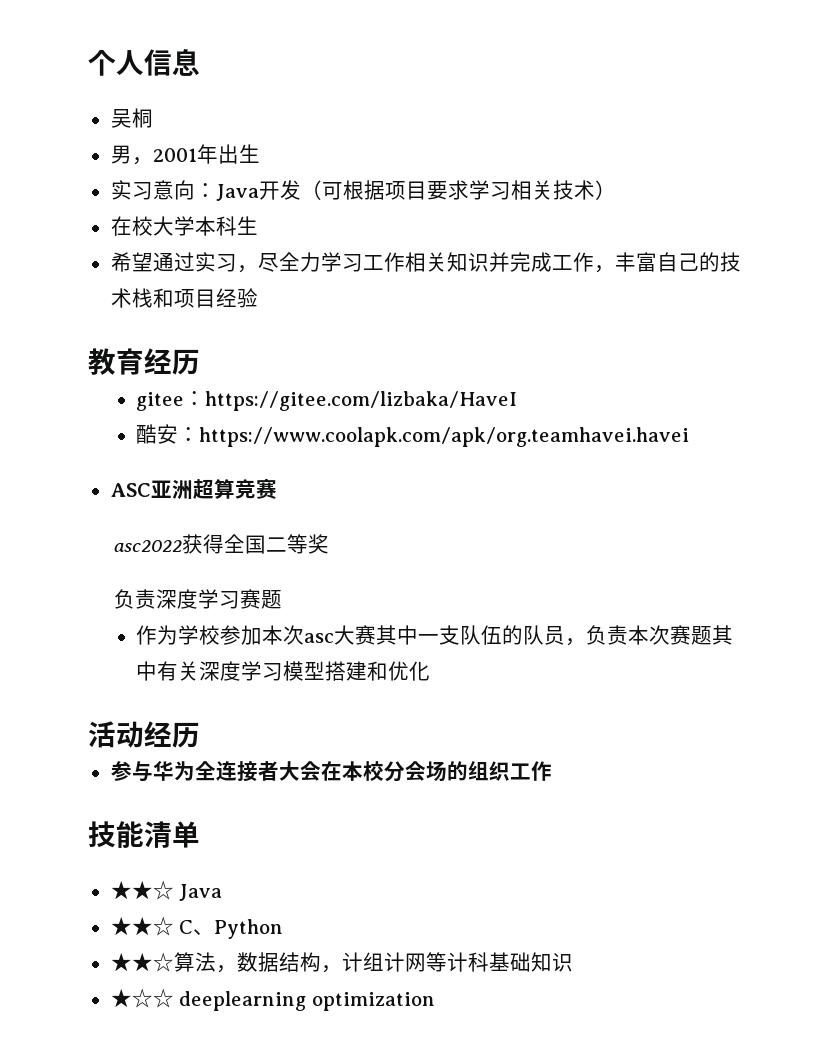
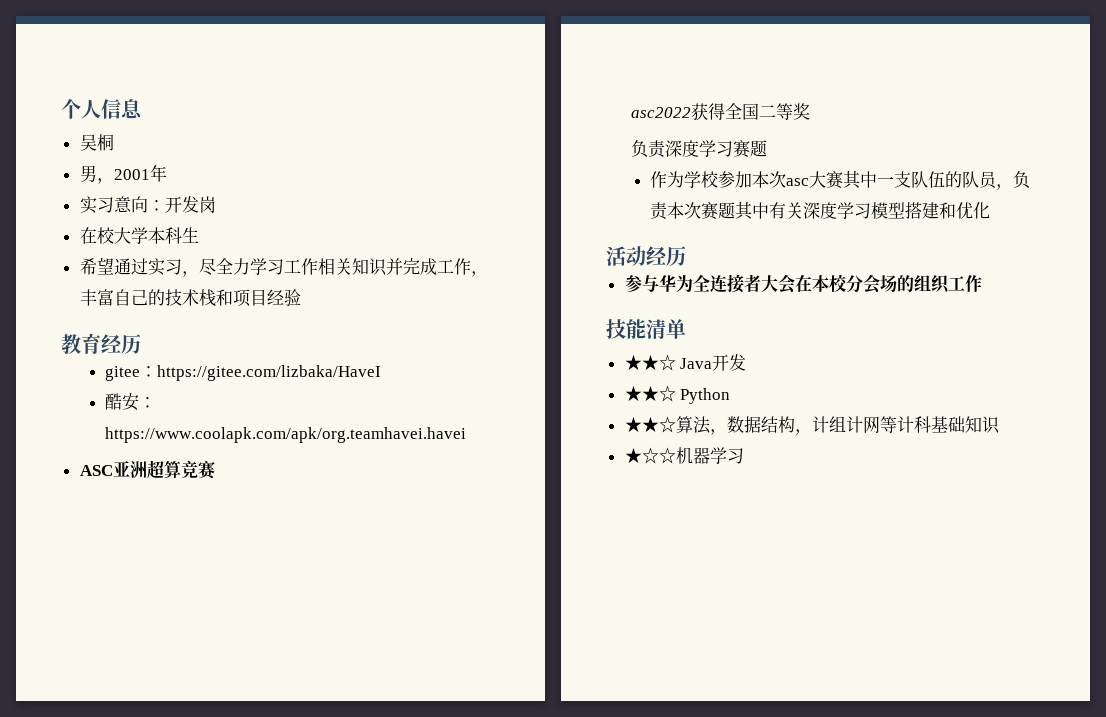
- 男，2001年出生
+ 男，2001年
- 实习意向：Java开发（可根据项目要求学习相关技术）
+ 实习意向：开发岗
- ★★☆ Java
- ★★☆ C、Python
+ ★★☆ Java开发
+ ★★☆ Python
- ★☆☆ deeplearning optimization
+ ★☆☆机器学习

